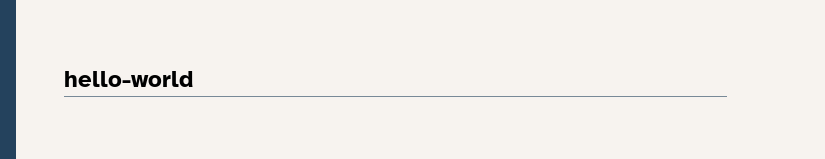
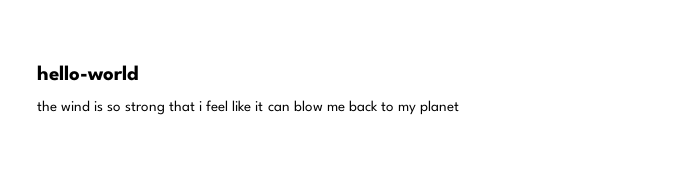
+ the wind is so strong that i feel like it can blow me back to my planet

